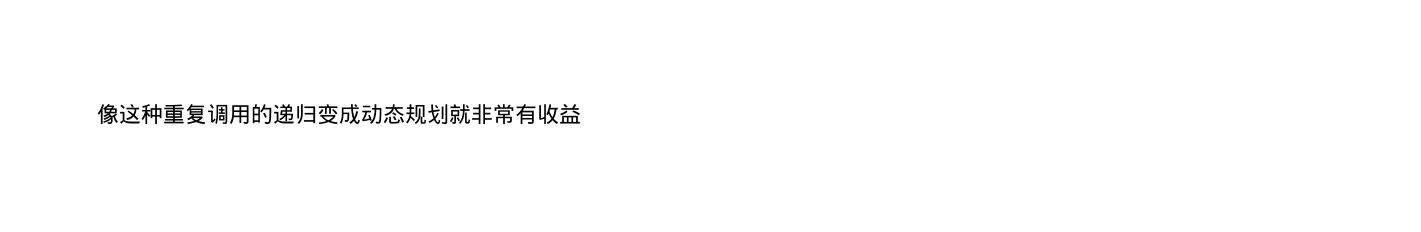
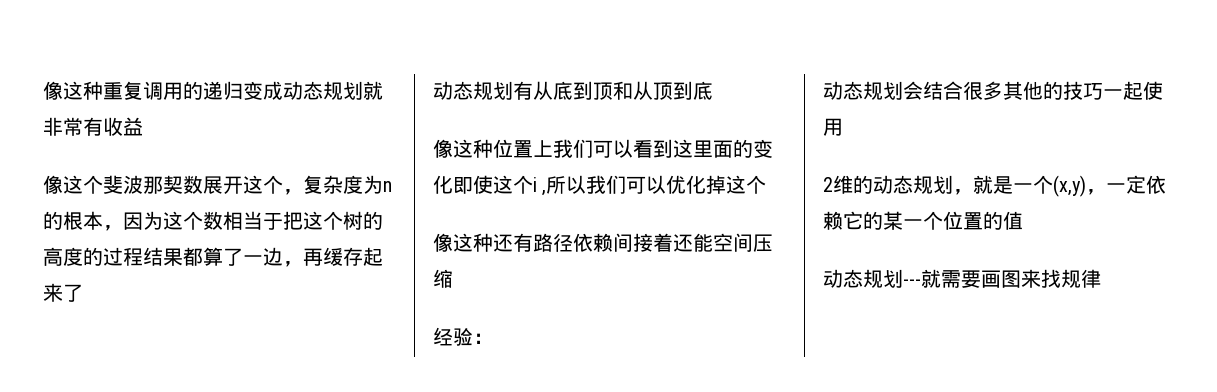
+ 像这个斐波那契数展开这个，复杂度为n的根本，因为这个数相当于把这个树的高度的过程结果都算了一边，再缓存起来了
+ 动态规划有从底到顶和从顶到底
+ 像这种位置上我们可以看到这里面的变化即使这个i ,所以我们可以优化掉这个
+ 像这种还有路径依赖间接着还能空间压缩
+ 经验：
+ 动态规划会结合很多其他的技巧一起使用
+ 2维的动态规划，就是一个(x,y)，一定依赖它的某一个位置的值
+ 动态规划---就需要画图来找规律

